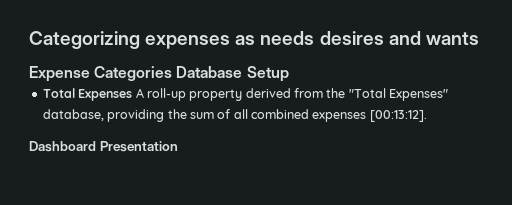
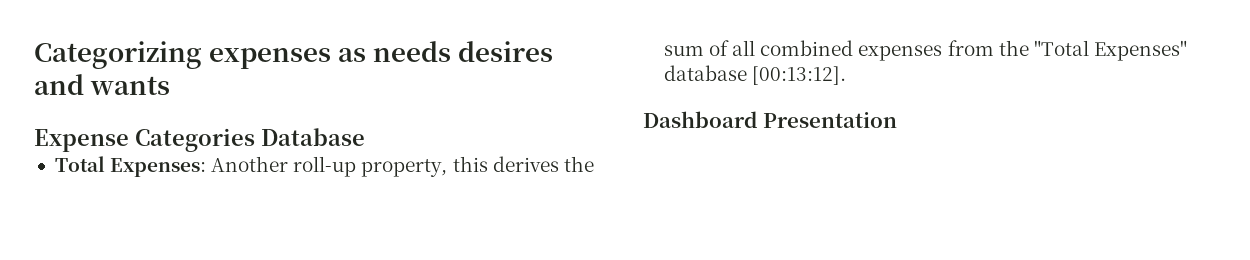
- Expense Categories Database Setup
+ Expense Categories Database
- Total Expenses A roll-up property derived from the "Total Expenses" database, providing the sum of all combined expenses [00:13:12].
+ Total Expenses: Another roll-up property, this derives the sum of all combined expenses from the "Total Expenses" database [00:13:12].

